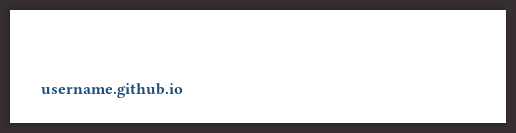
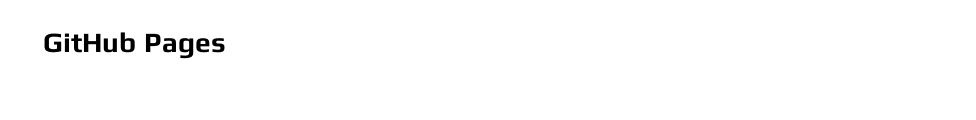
- username.github.io
+ GitHub Pages

